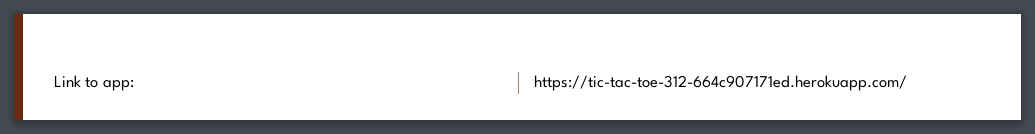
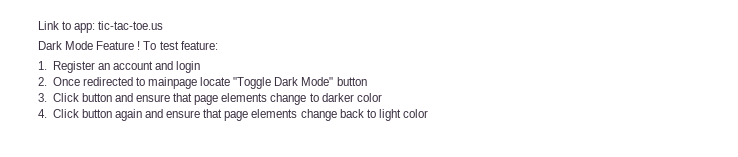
- Link to app: https://tic-tac-toe-312-664c907171ed.herokuapp.com/
+ Link to app: tic-tac-toe.us
+ Dark Mode Feature ! To test feature:
+ 1. Register an account and login
+ 2. Once redirected to mainpage locate "Toggle Dark Mode" button
+ 3. Click button and ensure that page elements change to darker color
+ 4. Click button again and ensure that page elements change back to light color

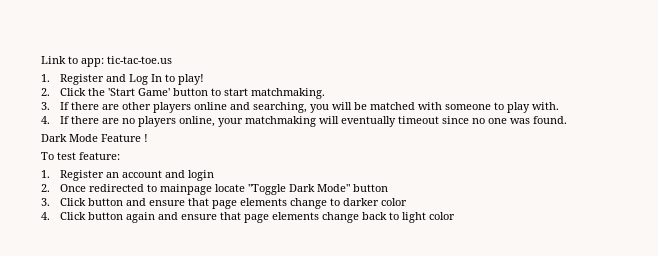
+ 1. Register and Log In to play!
+ 2. Click the 'Start Game' button to start matchmaking.
+ 3. If there are other players online and searching, you will be matched with someone to play with.
+ 4. If there are no players online, your matchmaking will eventually timeout since no one was found.
- Dark Mode Feature ! To test feature:
+ Dark Mode Feature !
+ To test feature:

